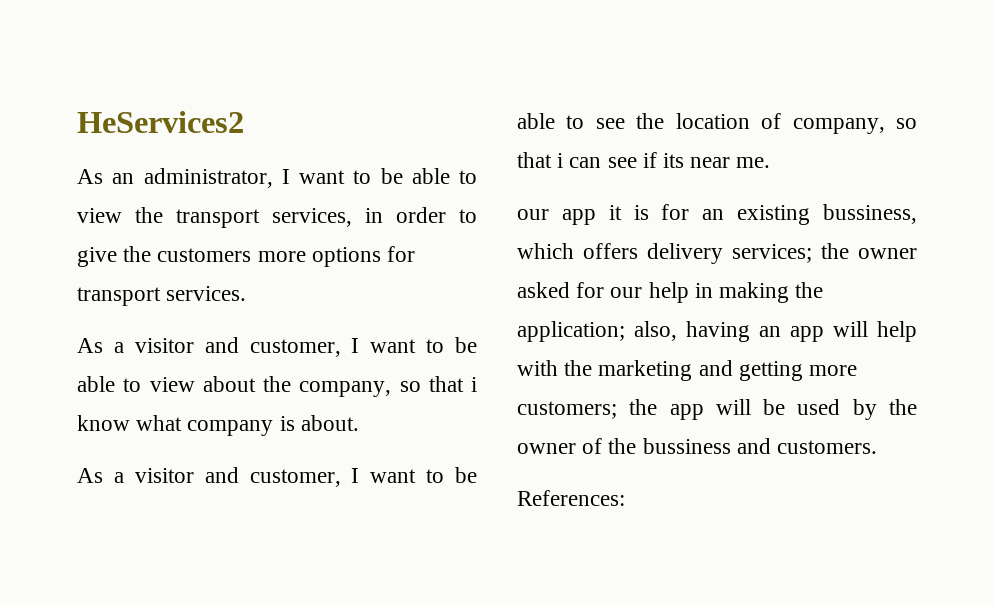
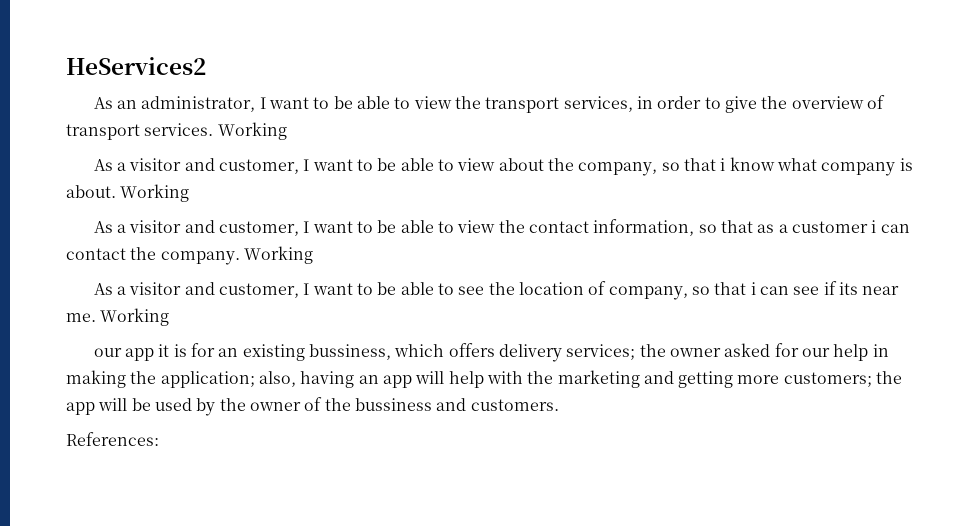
- As an administrator, I want to be able to view the transport services, in order to give the customers more options for transport services.
+ As an administrator, I want to be able to view the transport services, in order to give the overview of transport services. Working
- As a visitor and customer, I want to be able to view about the company, so that i know what company is about.
+ As a visitor and customer, I want to be able to view about the company, so that i know what company is about. Working
+ As a visitor and customer, I want to be able to view the contact information, so that as a customer i can contact the company. Working
- As a visitor and customer, I want to be able to see the location of company, so that i can see if its near me.
+ As a visitor and customer, I want to be able to see the location of company, so that i can see if its near me. Working

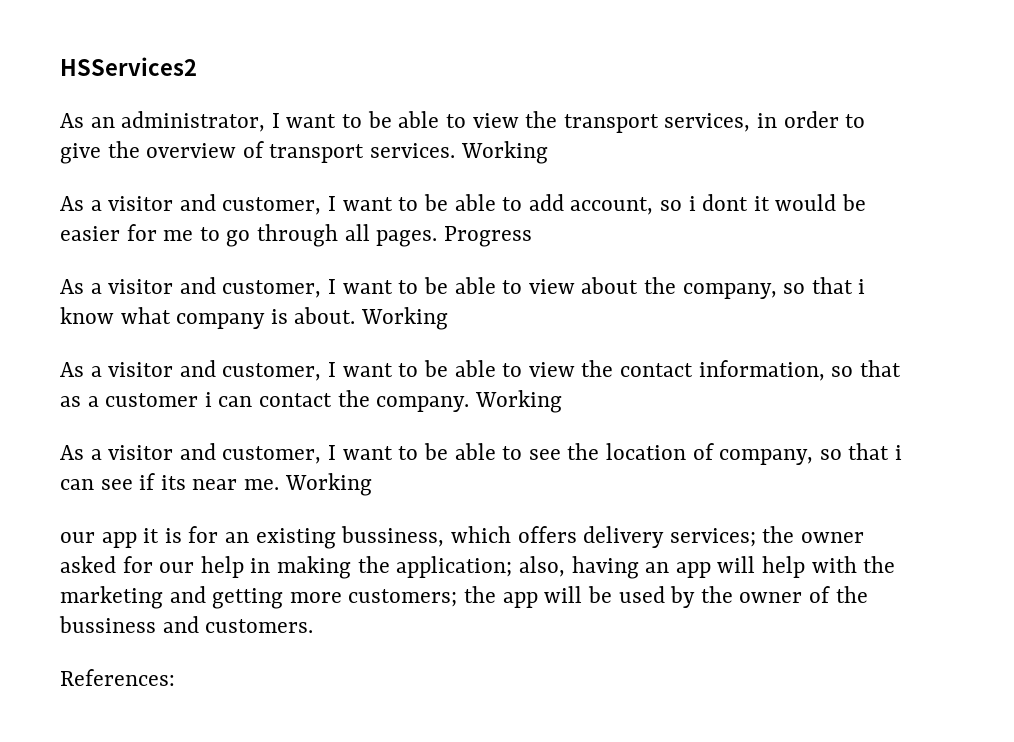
- HeServices2
+ HSServices2
+ As a visitor and customer, I want to be able to add account, so i dont it would be easier for me to go through all pages. Progress

